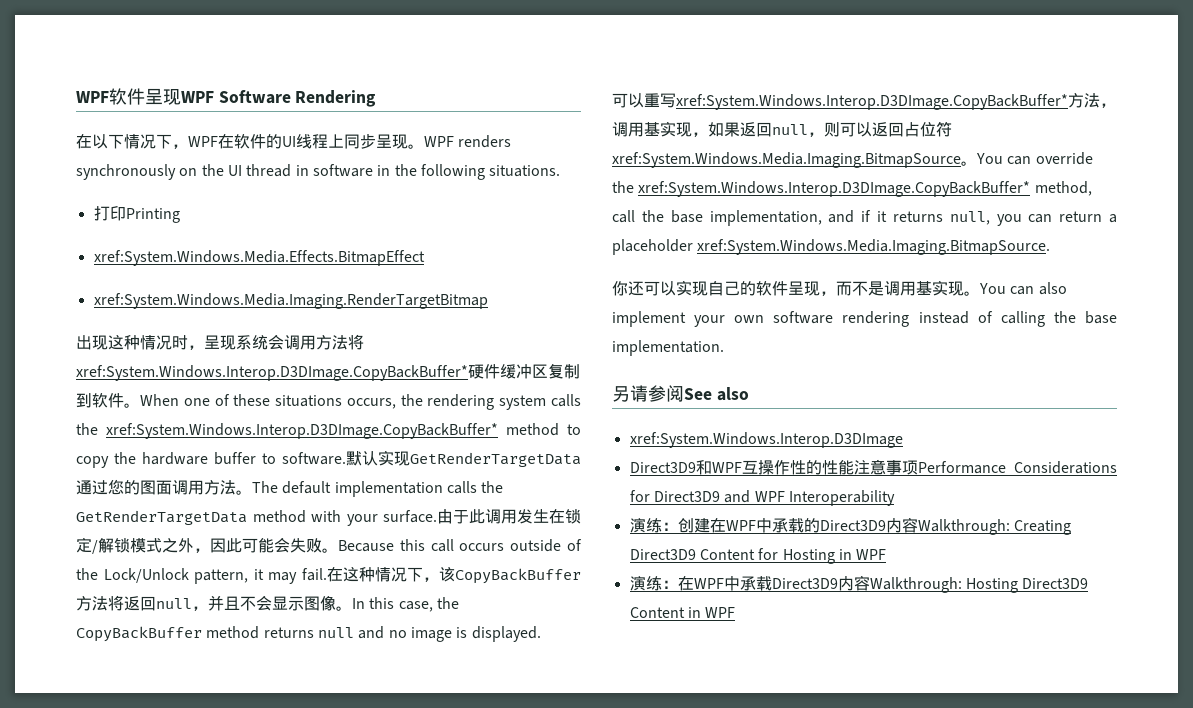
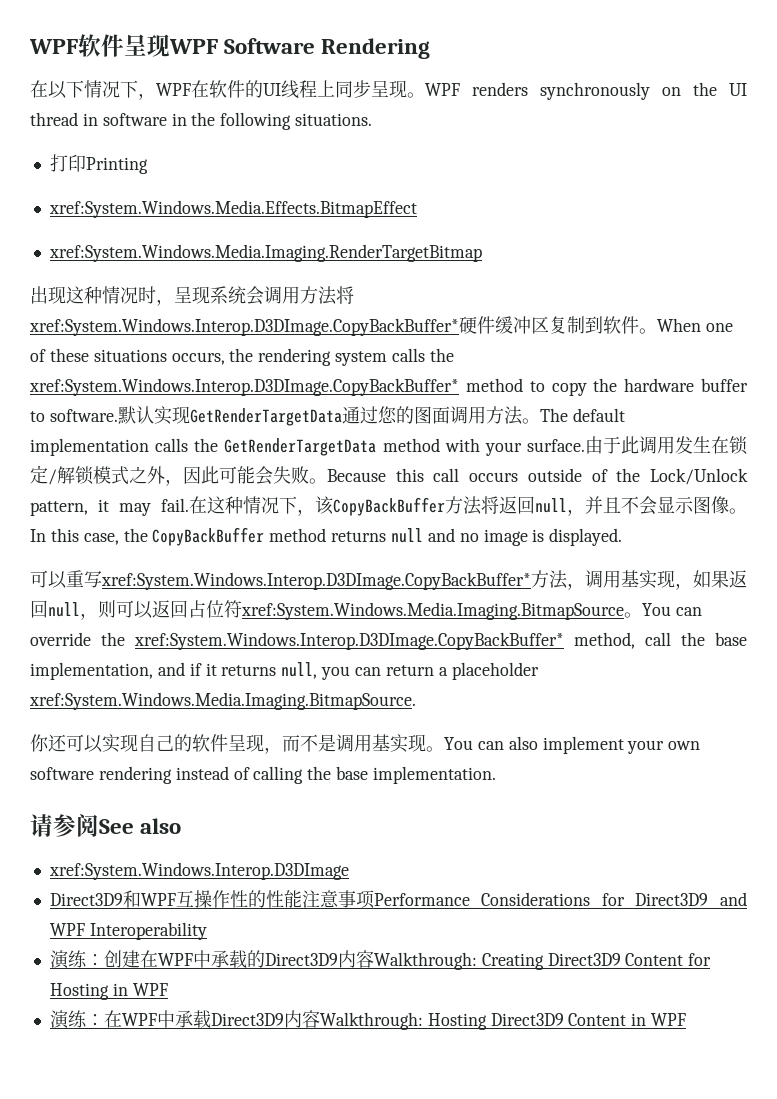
- 另请参阅See also
+ 请参阅See also

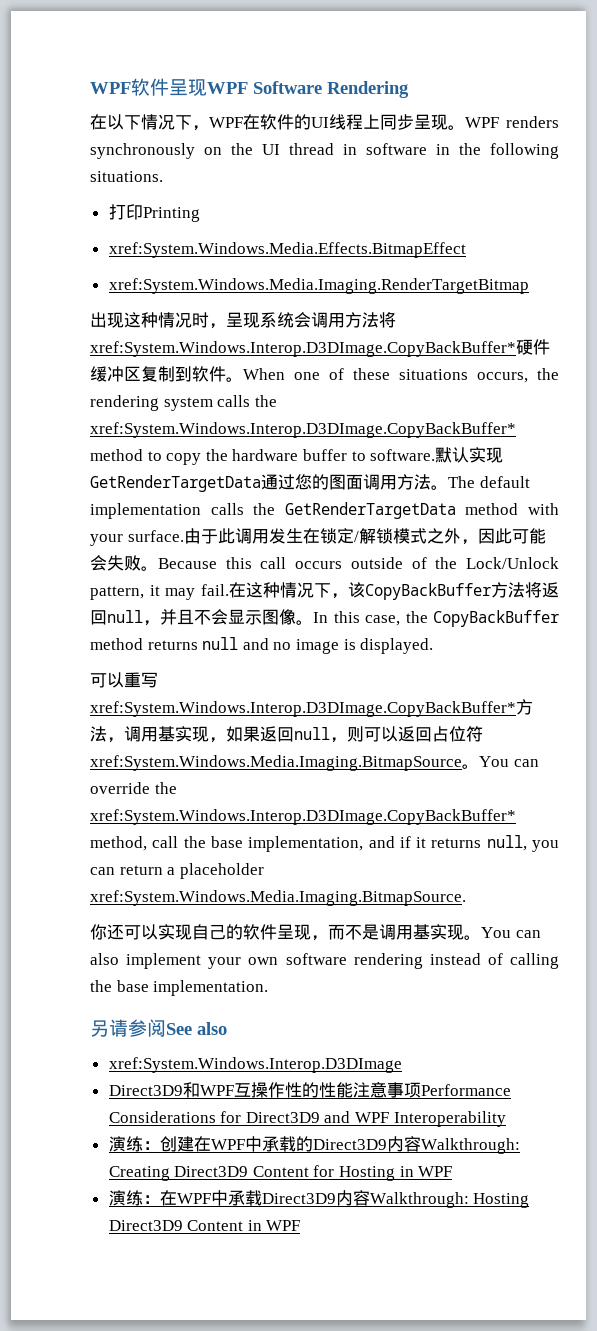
- 请参阅See also
+ 另请参阅See also

